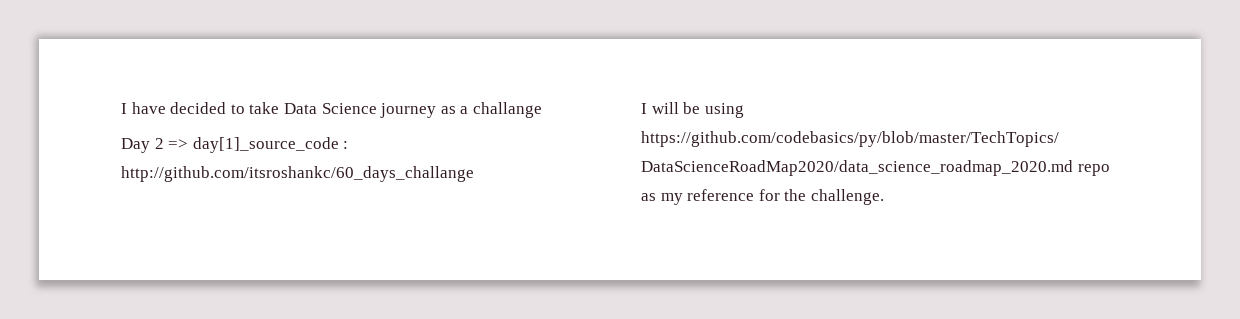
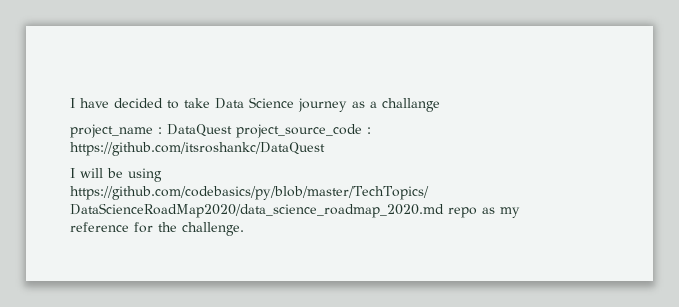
- Day 2 => day[1]_source_code : http://github.com/itsroshankc/60_days_challange
+ project_name : DataQuest project_source_code : https://github.com/itsroshankc/DataQuest

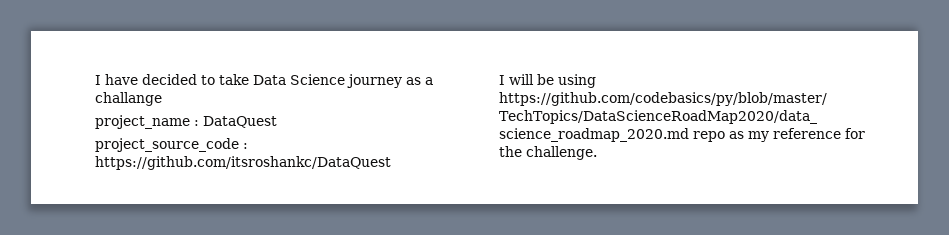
- project_name : DataQuest project_source_code : https://github.com/itsroshankc/DataQuest
+ project_name : DataQuest
+ project_source_code : https://github.com/itsroshankc/DataQuest

